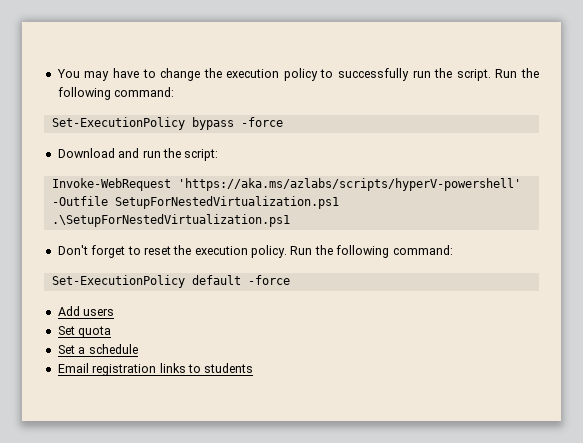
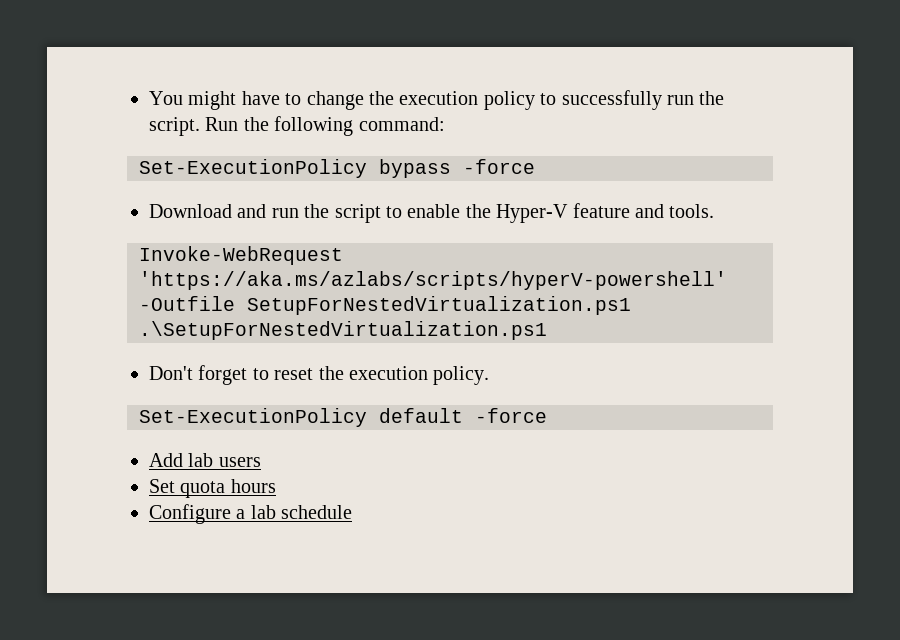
- You may have to change the execution policy to successfully run the script.
+ You might have to change the execution policy to successfully run the script.
- Download and run the script:
+ Download and run the script to enable the Hyper-V feature and tools.
- Don't forget to reset the execution policy. Run the following command:
+ Don't forget to reset the execution policy.
- Add users
+ Add lab users
- Set quota
- Set a schedule
- Email registration links to students
+ Set quota hours
+ Configure a lab schedule

